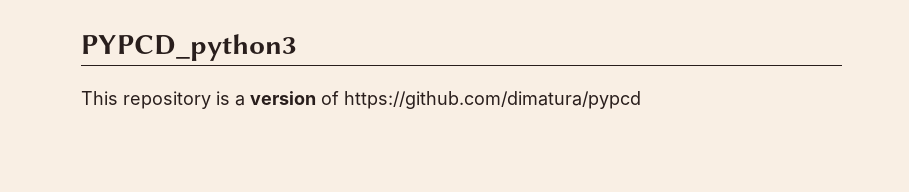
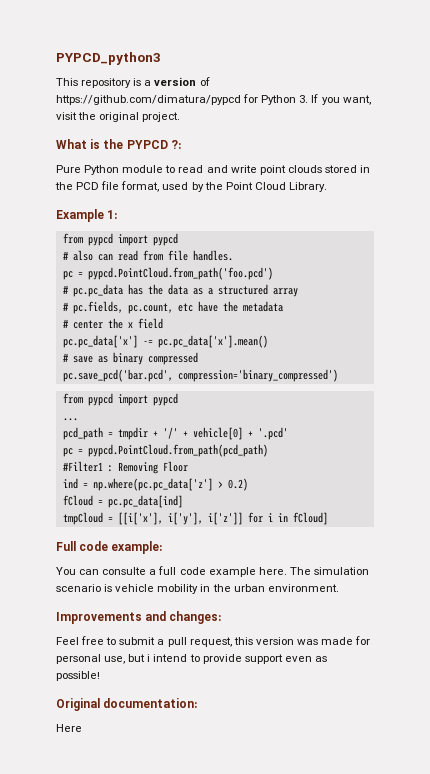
- This repository is a version of https://github.com/dimatura/pypcd
+ This repository is a version of https://github.com/dimatura/pypcd for Python 3. If you want, visit the original project.
+ What is the PYPCD ?:
+ Pure Python module to read and write point clouds stored in the PCD file format, used by the Point Cloud Library.
+ Example 1:
+ from pypcd import pypcd
+ # also can read from file handles.
+ pc = pypcd.PointCloud.from_path('foo.pcd')
+ # pc.pc_data has the data as a structured array
+ # pc.fields, pc.count, etc have the metadata
+ # center the x field
+ pc.pc_data['x'] -= pc.pc_data['x'].mean()
+ # save as binary compressed
+ pc.save_pcd('bar.pcd', compression='binary_compressed')
+ from pypcd import pypcd
+ ...
+ pcd_path = tmpdir + '/' + vehicle[0] + '.pcd'
+ pc = pypcd.PointCloud.from_path(pcd_path)
+ #Filter1 : Removing Floor
+ ind = np.where(pc.pc_data['z'] > 0.2)
+ fCloud = pc.pc_data[ind]
+ tmpCloud = [[i['x'], i['y'], i['z']] for i in fCloud]
+ Full code example:
+ You can consulte a full code example here. The simulation scenario is vehicle mobility in the urban environment.
+ Improvements and changes:
+ Feel free to submit a pull request, this version was made for personal use, but i intend to provide support even as possible!
+ Original documentation:
+ Here

